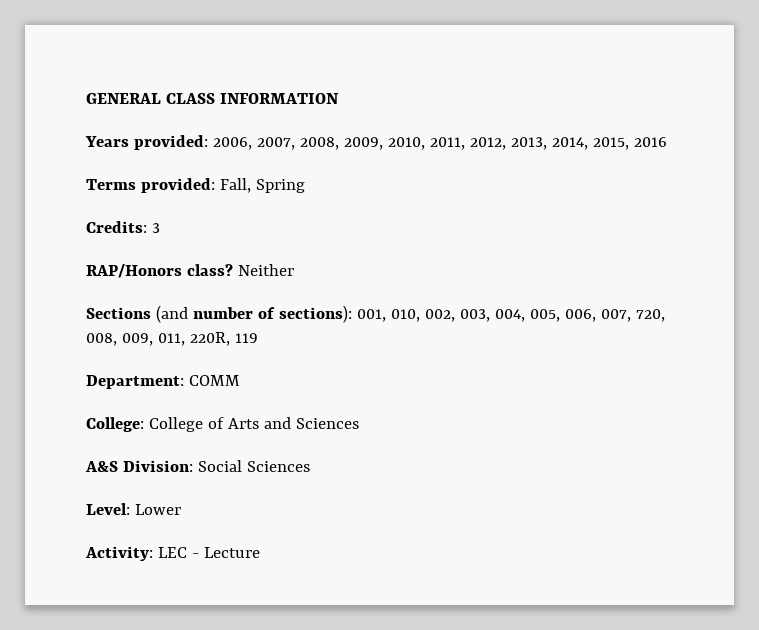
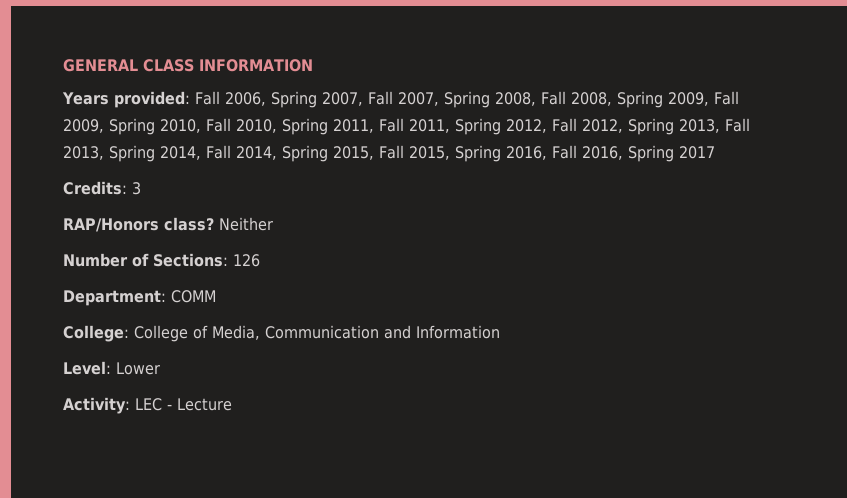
- Years provided: 2006, 2007, 2008, 2009, 2010, 2011, 2012, 2013, 2014, 2015, 2016
- Terms provided: Fall, Spring
+ Years provided: Fall 2006, Spring 2007, Fall 2007, Spring 2008, Fall 2008, Spring 2009, Fall 2009, Spring 2010, Fall 2010, Spring 2011, Fall 2011, Spring 2012, Fall 2012, Spring 2013, Fall 2013, Spring 2014, Fall 2014, Spring 2015, Fall 2015, Spring 2016, Fall 2016, Spring 2017
- Sections (and number of sections): 001, 010, 002, 003, 004, 005, 006, 007, 720, 008, 009, 011, 220R, 119
+ Number of Sections: 126
- College: College of Arts and Sciences
- A&S Division: Social Sciences
+ College: College of Media, Communication and Information

